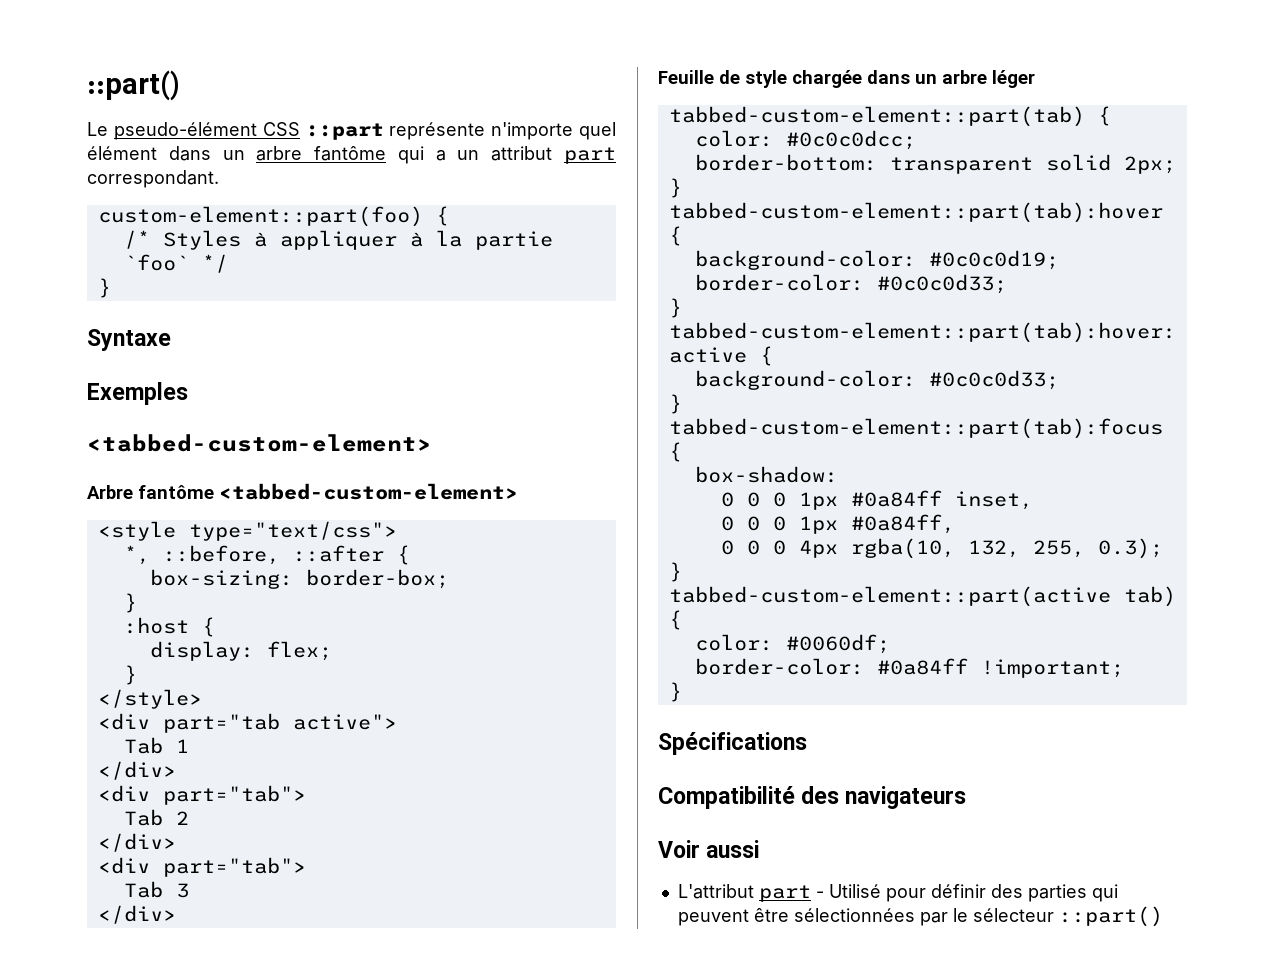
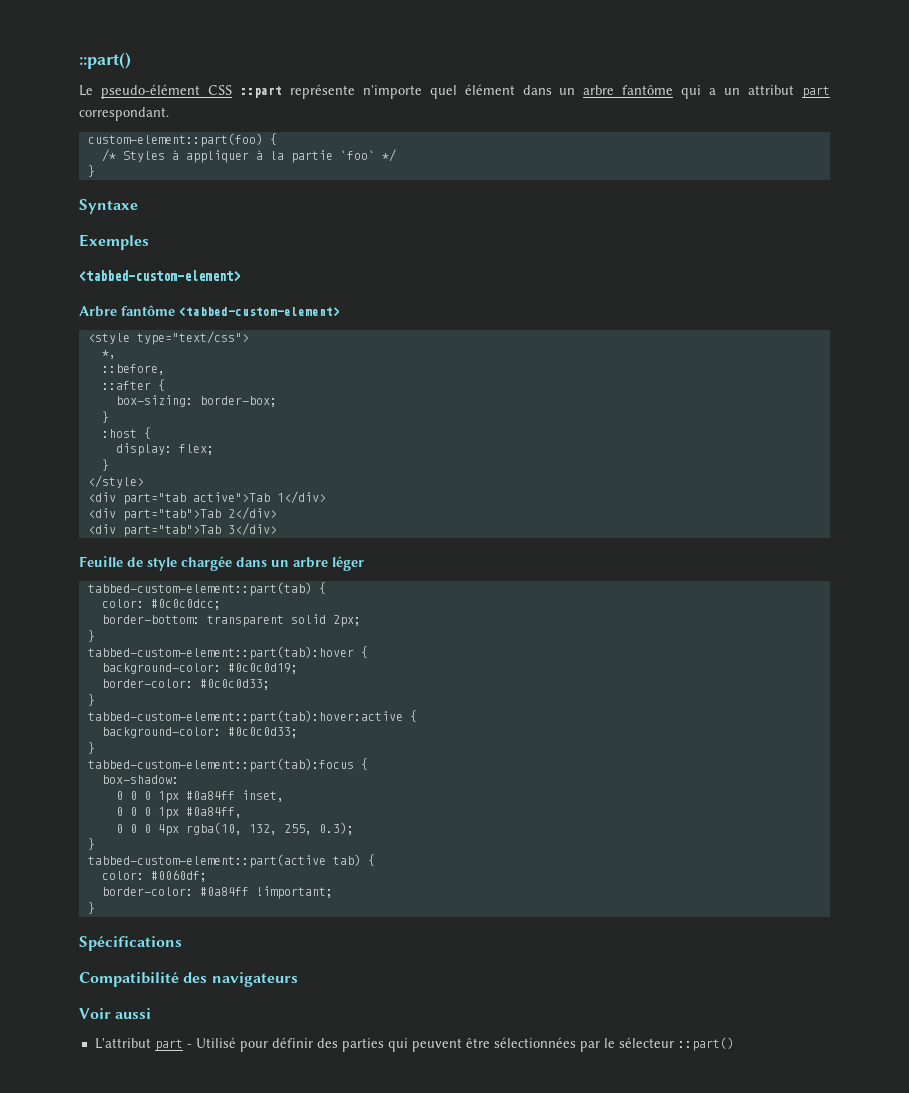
- *, ::before, ::after {
+ *,
+ ::before,
+ ::after {
- <div part="tab active">
- Tab 1
- </div>
- <div part="tab">
- Tab 2
- </div>
- <div part="tab">
- Tab 3
- </div>
+ <div part="tab active">Tab 1</div>
+ <div part="tab">Tab 2</div>
+ <div part="tab">Tab 3</div>

